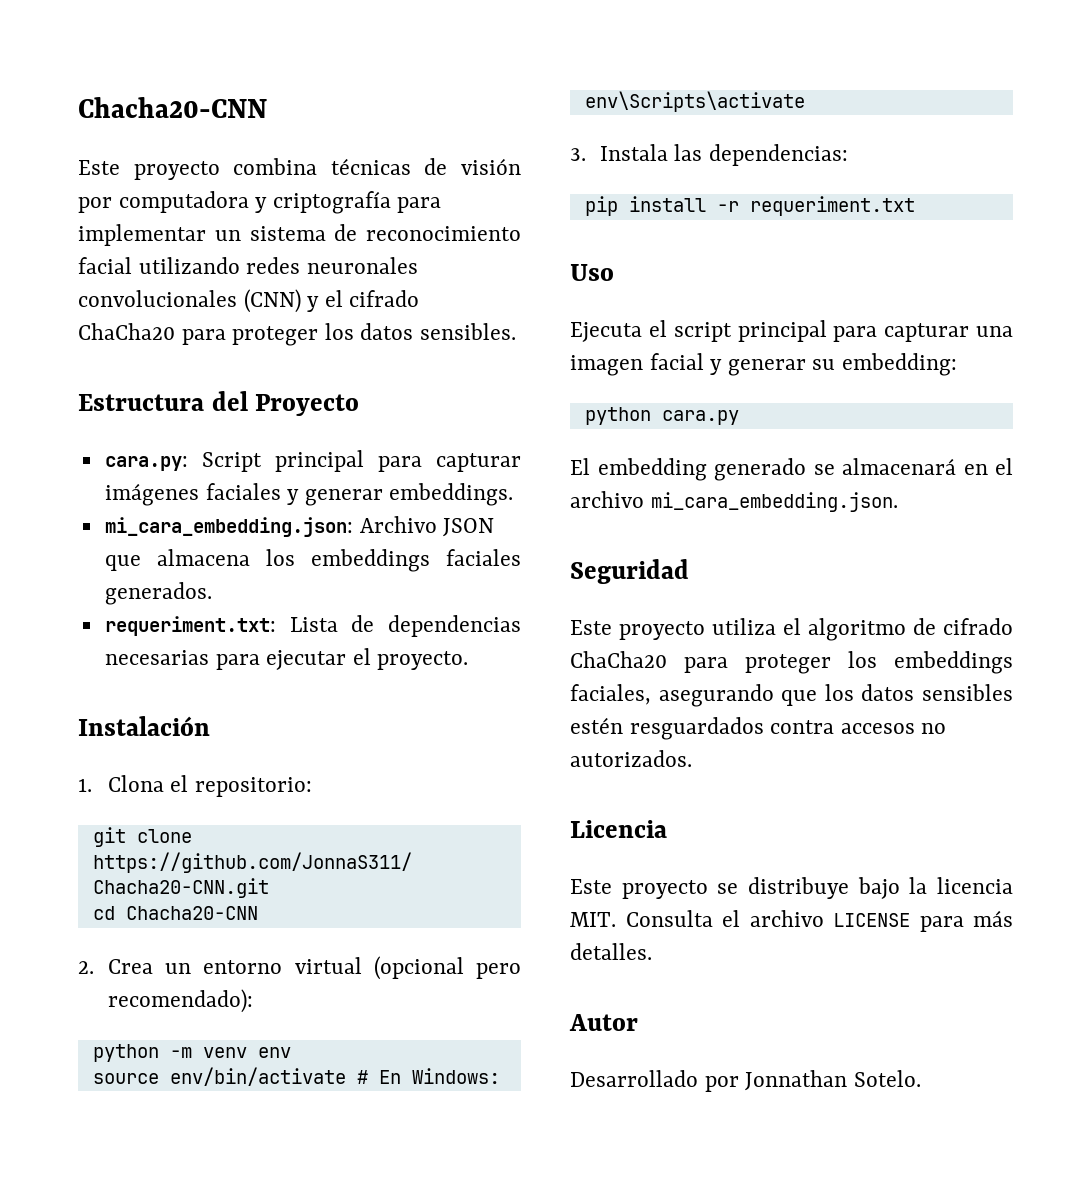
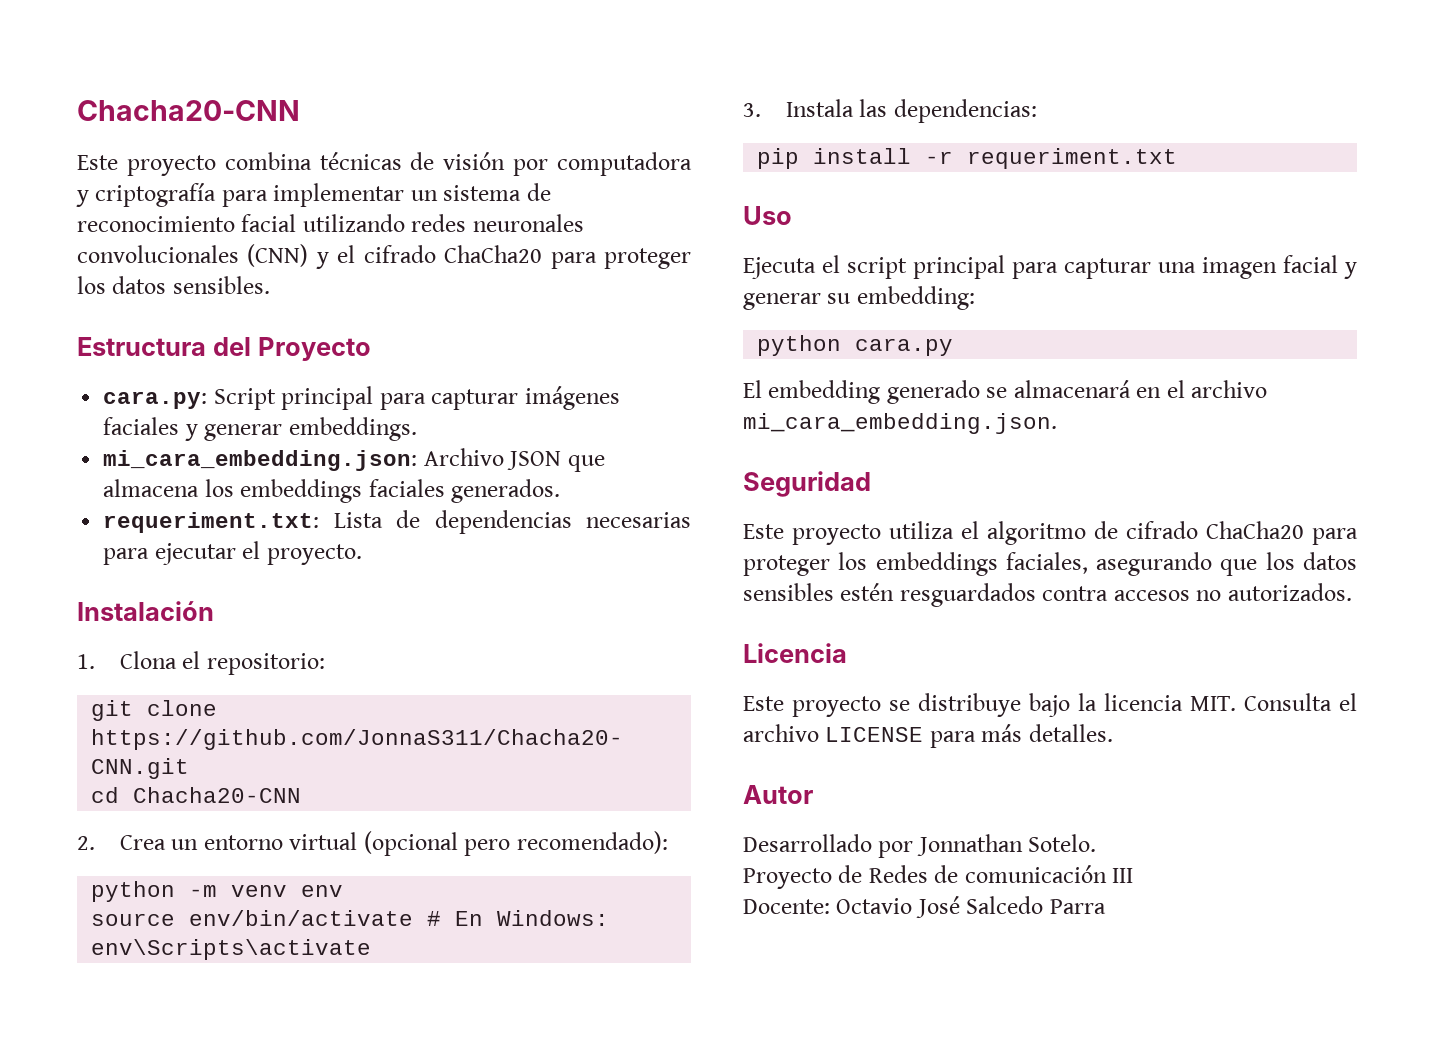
+ Proyecto de Redes de comunicación III
+ Docente: Octavio José Salcedo Parra

